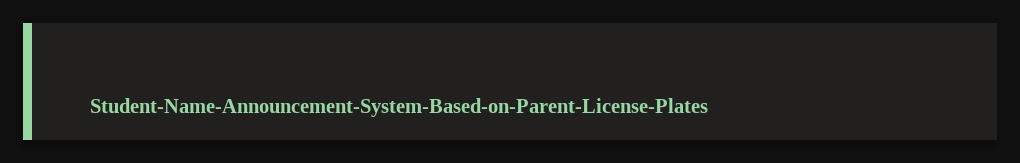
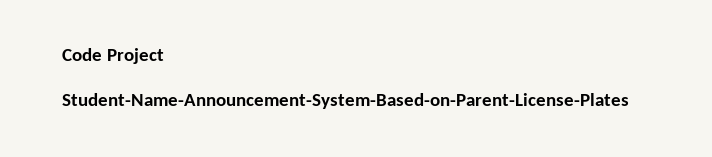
+ Code Project

